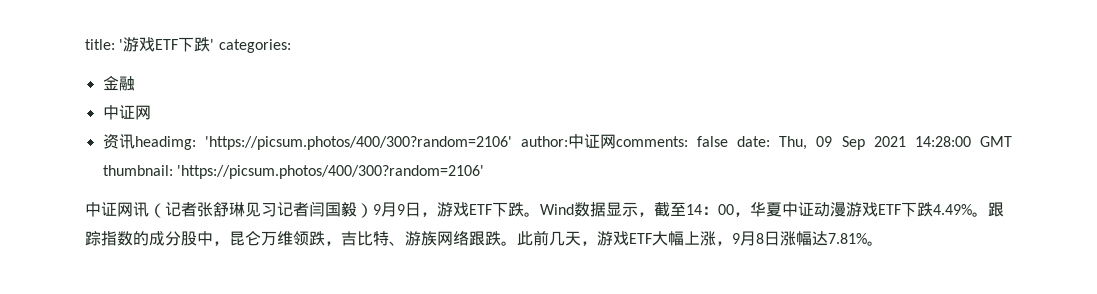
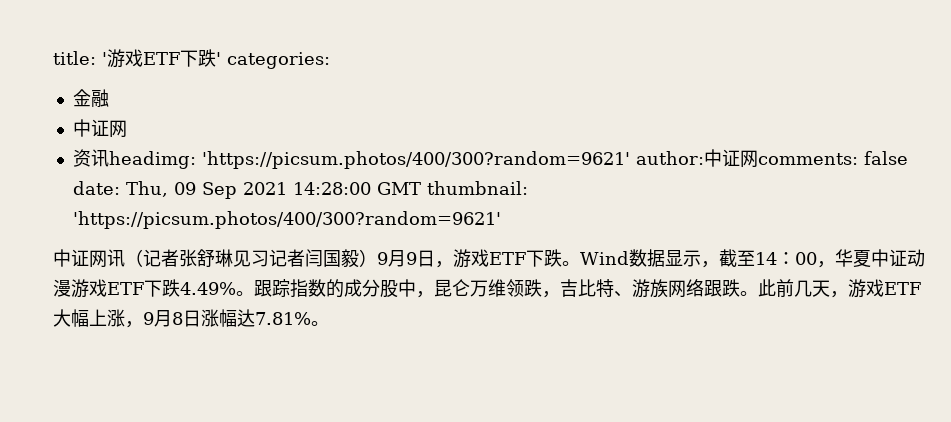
- 资讯headimg: 'https://picsum.photos/400/300?random=2106' author:中证网comments: false date: Thu, 09 Sep 2021 14:28:00 GMT thumbnail: 'https://picsum.photos/400/300?random=2106'
+ 资讯headimg: 'https://picsum.photos/400/300?random=9621' author:中证网comments: false date: Thu, 09 Sep 2021 14:28:00 GMT thumbnail: 'https://picsum.photos/400/300?random=9621'

